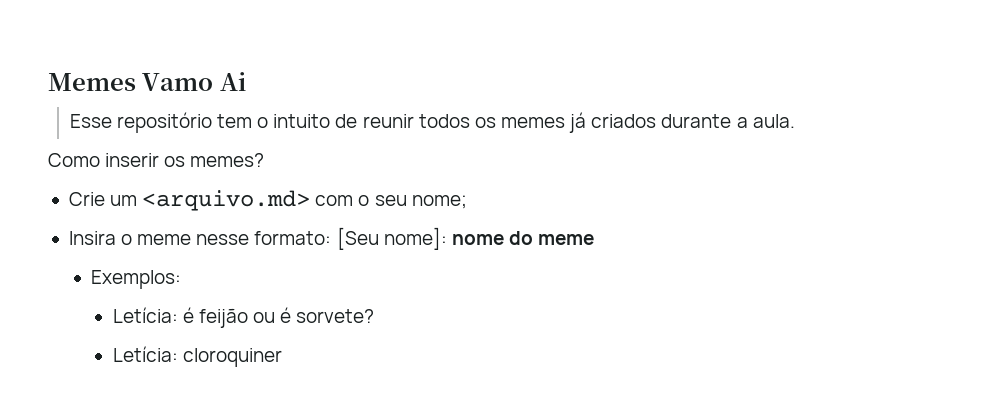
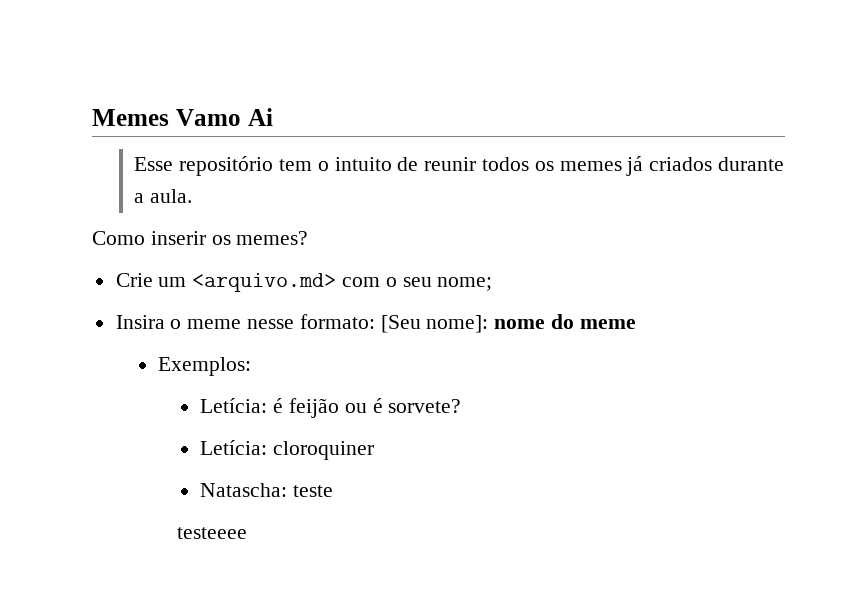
+ Natascha: teste
+ testeeee

